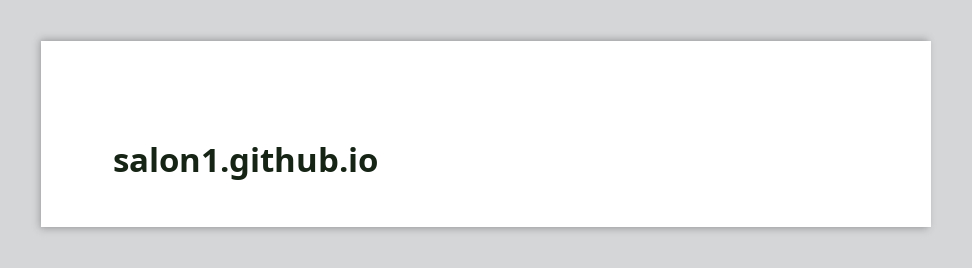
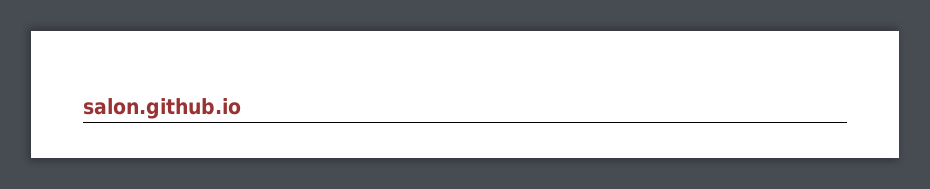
- salon1.github.io
+ salon.github.io

